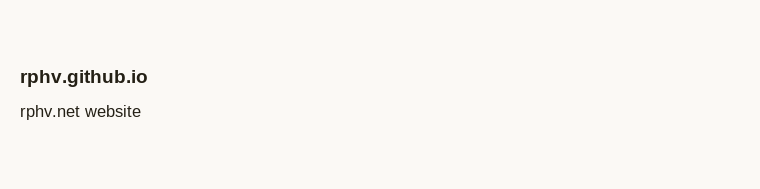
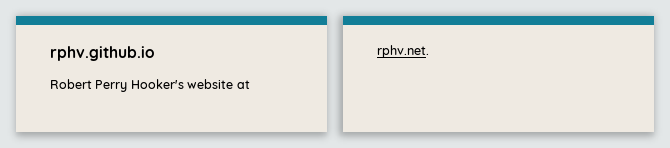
- rphv.net website
+ Robert Perry Hooker's website at rphv.net.

